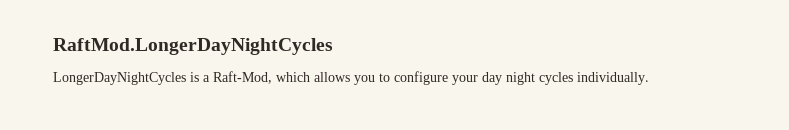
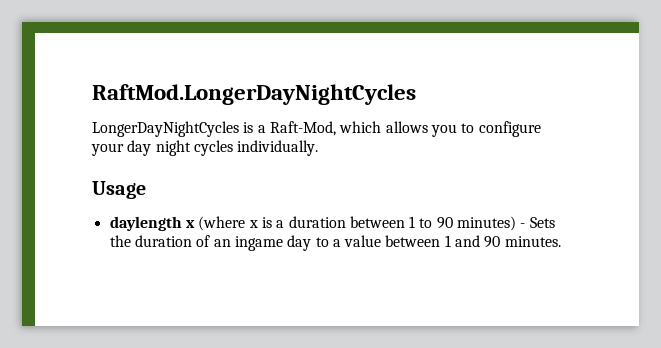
+ Usage
+ daylength x (where x is a duration between 1 to 90 minutes) - Sets the duration of an ingame day to a value between 1 and 90 minutes.

